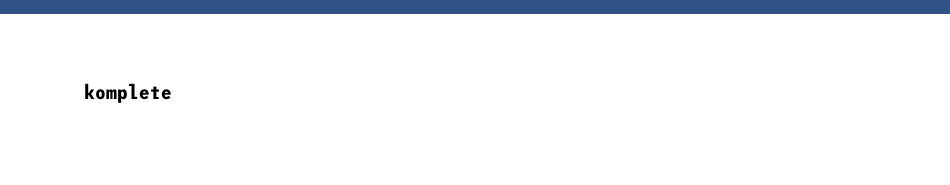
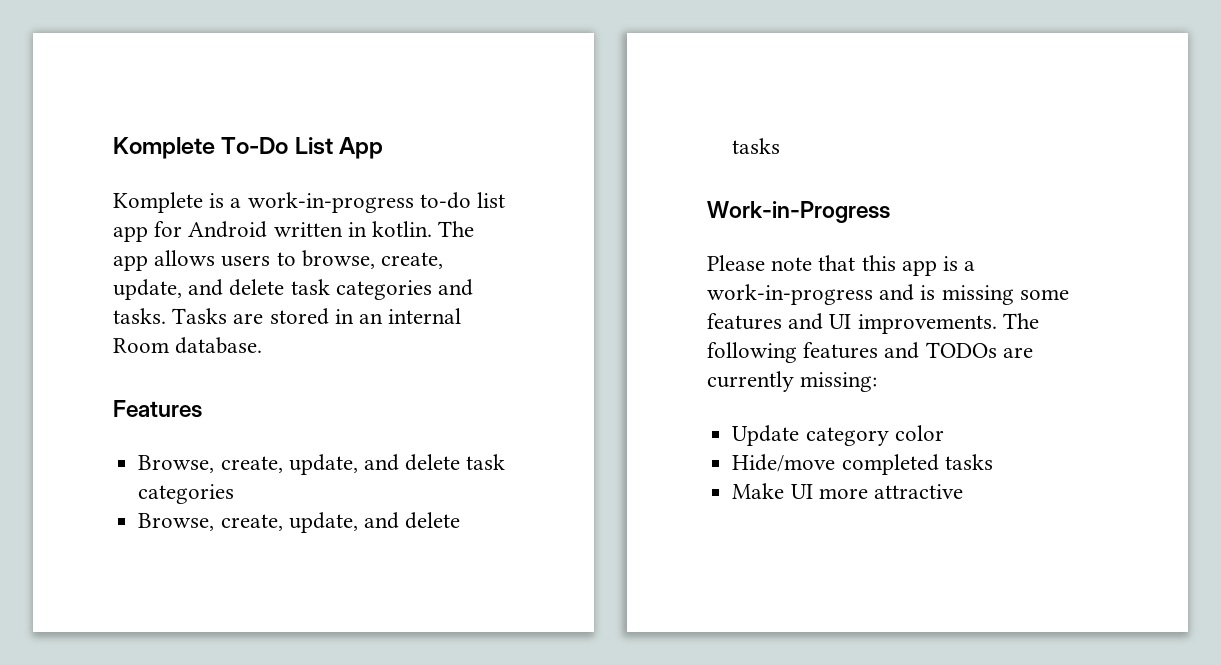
- komplete
+ Komplete To-Do List App
+ Komplete is a work-in-progress to-do list app for Android written in kotlin. The app allows users to browse, create, update, and delete task categories and tasks. Tasks are stored in an internal Room database.
+ Features
+ Browse, create, update, and delete task categories
+ Browse, create, update, and delete tasks
+ Work-in-Progress
+ Please note that this app is a work-in-progress and is missing some features and UI improvements. The following features and TODOs are currently missing:
+ Update category color
+ Hide/move completed tasks
+ Make UI more attractive

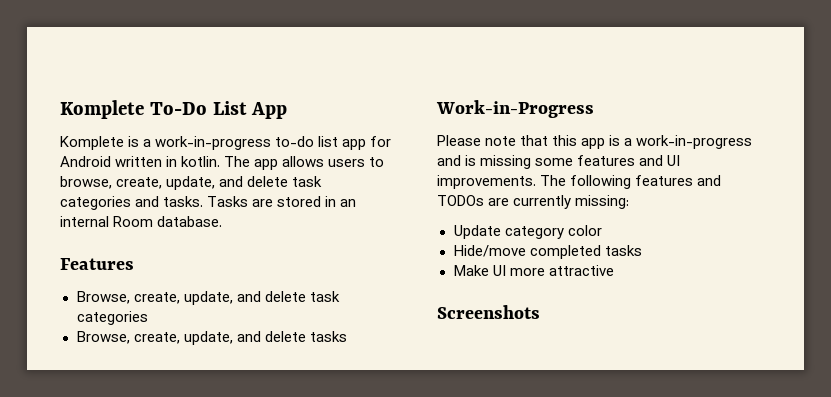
+ Screenshots

